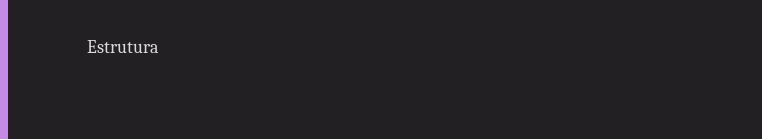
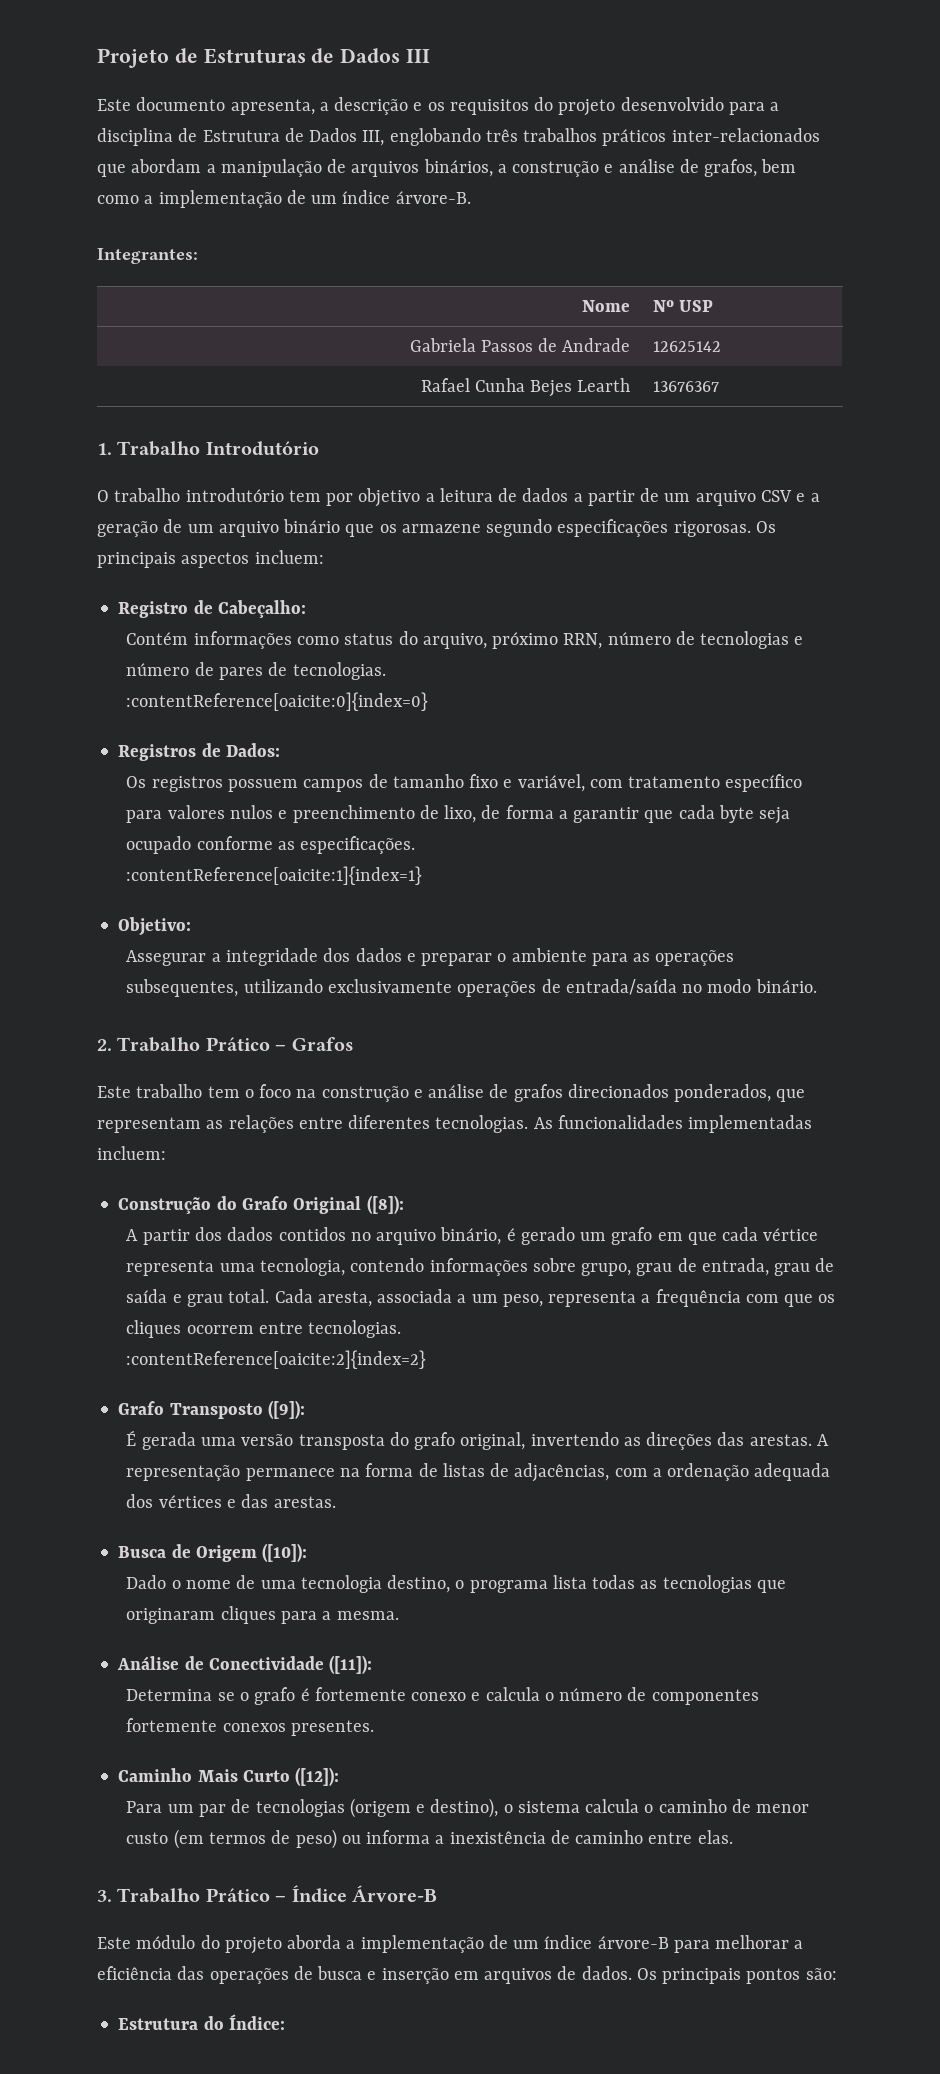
- Estrutura
+ Projeto de Estruturas de Dados III
+ Este documento apresenta, a descrição e os requisitos do projeto desenvolvido para a disciplina de Estrutura de Dados III, englobando três trabalhos práticos inter-relacionados que abordam a manipulação de arquivos binários, a construção e análise de grafos, bem como a implementação de um índice árvore-B.
+ Integrantes:
+ Nome | Nº USP
+ Gabriela Passos de Andrade | 12625142
+ Rafael Cunha Bejes Learth | 13676367
+ 1. Trabalho Introdutório
+ O trabalho introdutório tem por objetivo a leitura de dados a partir de um arquivo CSV e a geração de um arquivo binário que os armazene segundo especificações rigorosas. Os principais aspectos incluem:
+ Registro de Cabeçalho:
+ Contém informações como status do arquivo, próximo RRN, número de tecnologias e número de pares de tecnologias.
+ :contentReference[oaicite:0]{index=0}
+ Registros de Dados:
+ Os registros possuem campos de tamanho fixo e variável, com tratamento específico para valores nulos e preenchimento de lixo, de forma a garantir que cada byte seja ocupado conforme as especificações.
+ :contentReference[oaicite:1]{index=1}
+ Objetivo:
+ Assegurar a integridade dos dados e preparar o ambiente para as operações subsequentes, utilizando exclusivamente operações de entrada/saída no modo binário.
+ 2. Trabalho Prático – Grafos
+ Este trabalho tem o foco na construção e análise de grafos direcionados ponderados, que representam as relações entre diferentes tecnologias. As funcionalidades implementadas incluem:
+ Construção do Grafo Original ([8]):
+ A partir dos dados contidos no arquivo binário, é gerado um grafo em que cada vértice representa uma tecnologia, contendo informações sobre grupo, grau de entrada, grau de saída e grau total. Cada aresta, associada a um peso, representa a frequência com que os cliques ocorrem entre tecnologias.
+ :contentReference[oaicite:2]{index=2}
+ Grafo Transposto ([9]):
+ É gerada uma versão transposta do grafo original, invertendo as direções das arestas. A representação permanece na forma de listas de adjacências, com a ordenação adequada dos vértices e das arestas.
+ Busca de Origem ([10]):
+ Dado o nome de uma tecnologia destino, o programa lista todas as tecnologias que originaram cliques para a mesma.
+ Análise de Conectividade ([11]):
+ Determina se o grafo é fortemente conexo e calcula o número de componentes fortemente conexos presentes.
+ Caminho Mais Curto ([12]):
+ Para um par de tecnologias (origem e destino), o sistema calcula o caminho de menor custo (em termos de peso) ou informa a inexistência de caminho entre elas.
+ 3. Trabalho Prático – Índice Árvore-B
+ Este módulo do projeto aborda a implementação de um índice árvore-B para melhorar a eficiência das operações de busca e inserção em arquivos de dados. Os principais pontos são:
+ Estrutura do Índice:

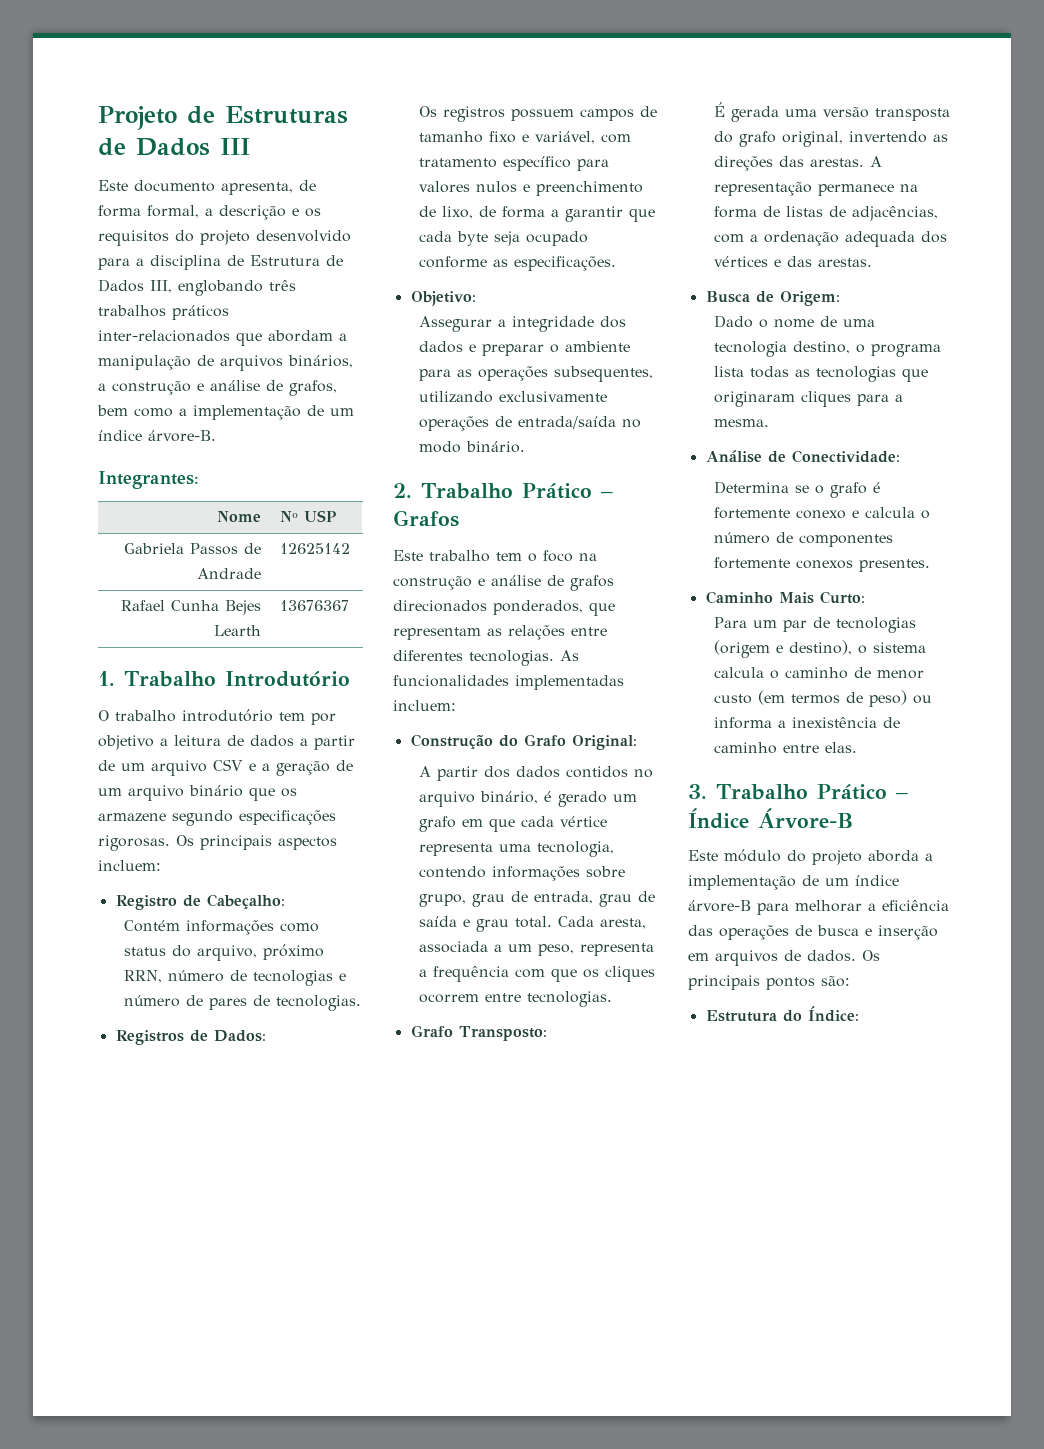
- Este documento apresenta, a descrição e os requisitos do projeto desenvolvido para a disciplina de Estrutura de Dados III, englobando três trabalhos práticos inter-relacionados que abordam a manipulação de arquivos binários, a construção e análise de grafos, bem como a implementação de um índice árvore-B.
+ Este documento apresenta, de forma formal, a descrição e os requisitos do projeto desenvolvido para a disciplina de Estrutura de Dados III, englobando três trabalhos práticos inter-relacionados que abordam a manipulação de arquivos binários, a construção e análise de grafos, bem como a implementação de um índice árvore-B.
- :contentReference[oaicite:0]{index=0}
- :contentReference[oaicite:1]{index=1}
- Construção do Grafo Original ([8]):
+ Construção do Grafo Original:
- :contentReference[oaicite:2]{index=2}
- Grafo Transposto ([9]):
+ Grafo Transposto:
- Busca de Origem ([10]):
+ Busca de Origem:
- Análise de Conectividade ([11]):
+ Análise de Conectividade:
- Caminho Mais Curto ([12]):
+ Caminho Mais Curto:

